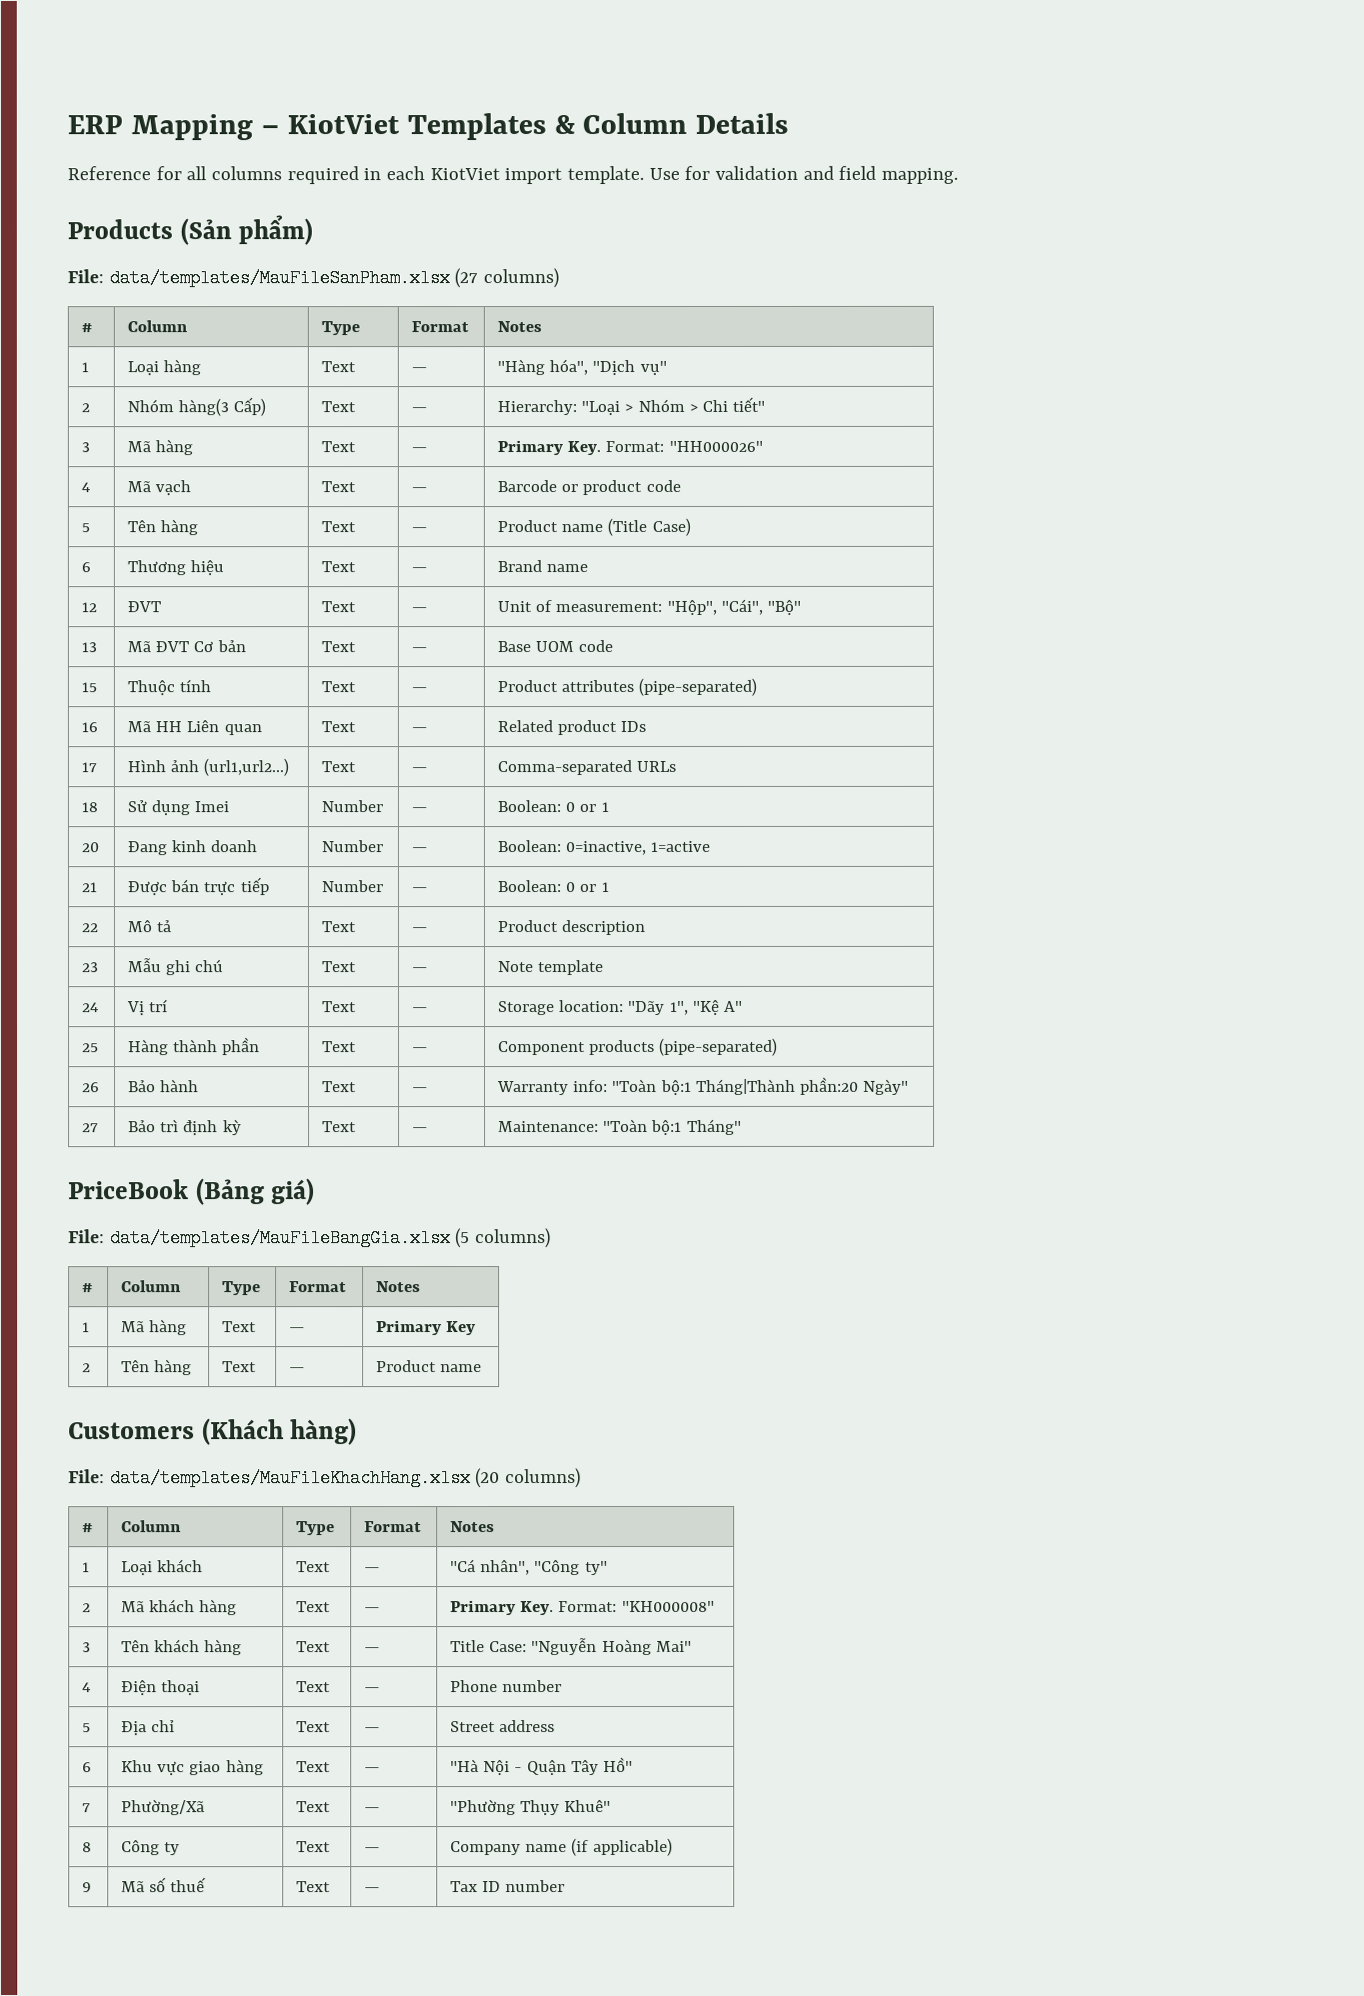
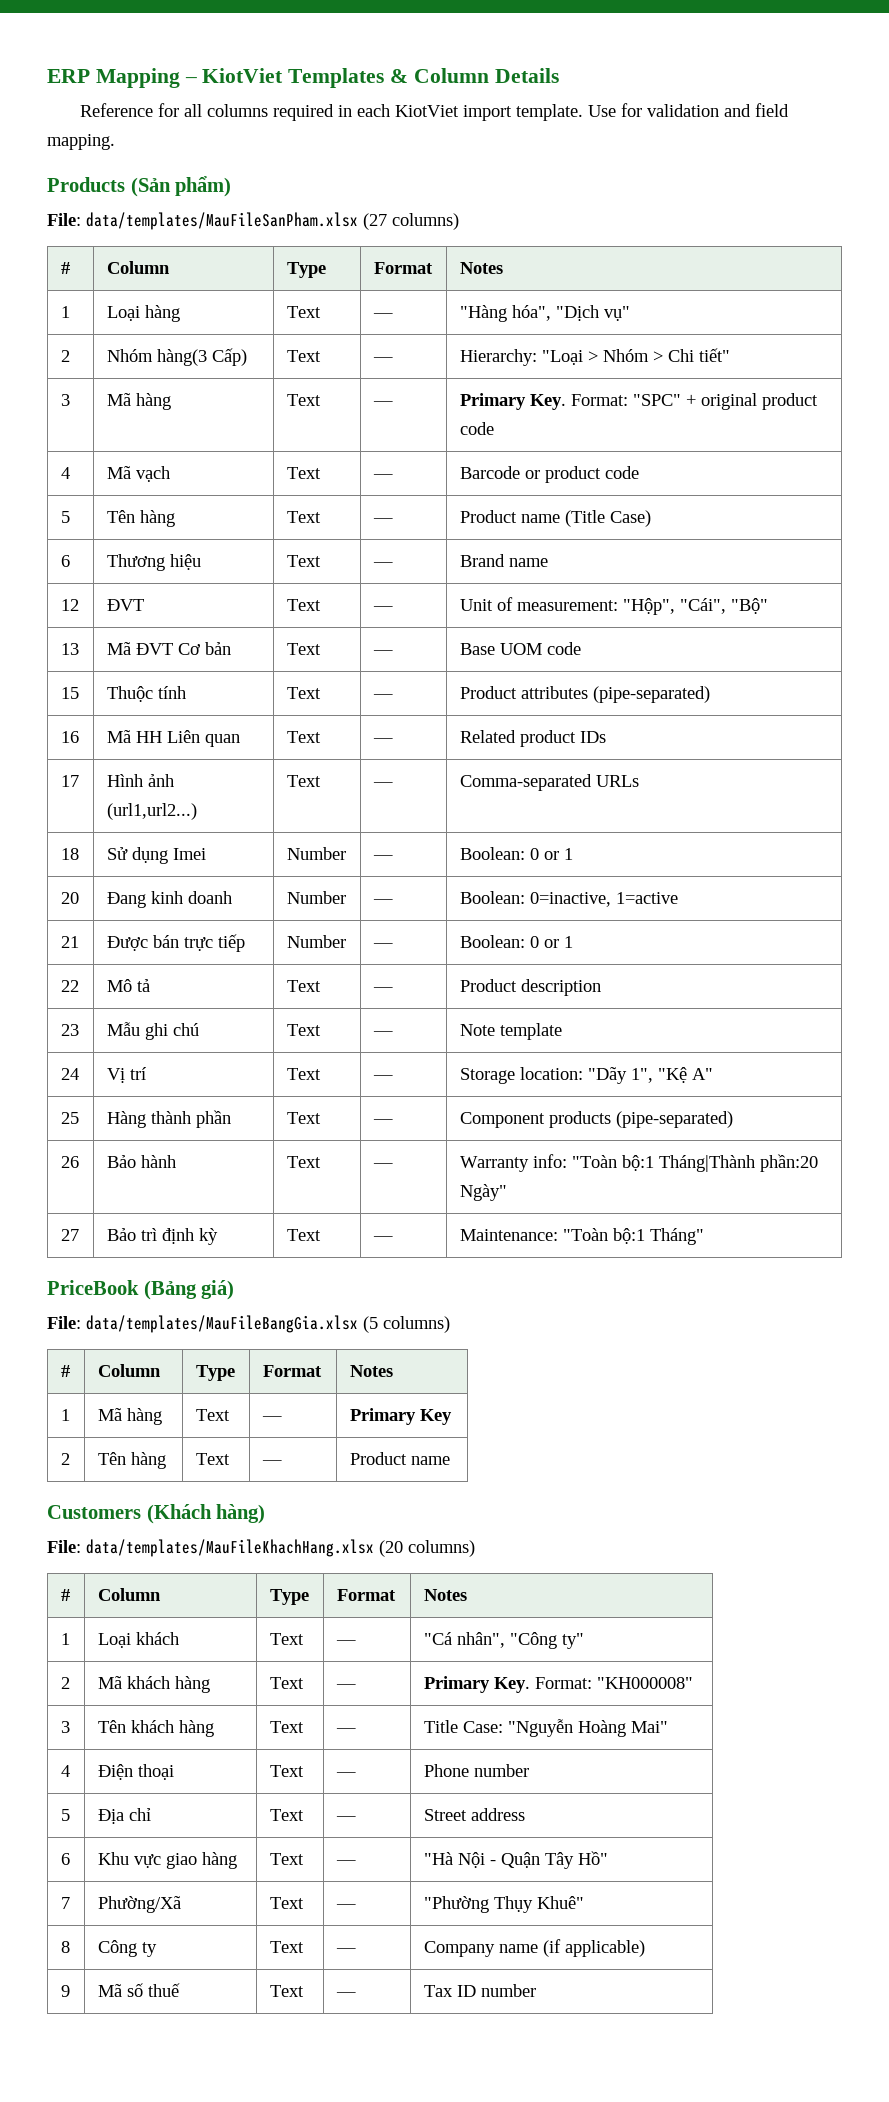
- 3 | Mã hàng | Text | — | Primary Key. Format: "HH000026"
+ 3 | Mã hàng | Text | — | Primary Key. Format: "SPC" + original product code

